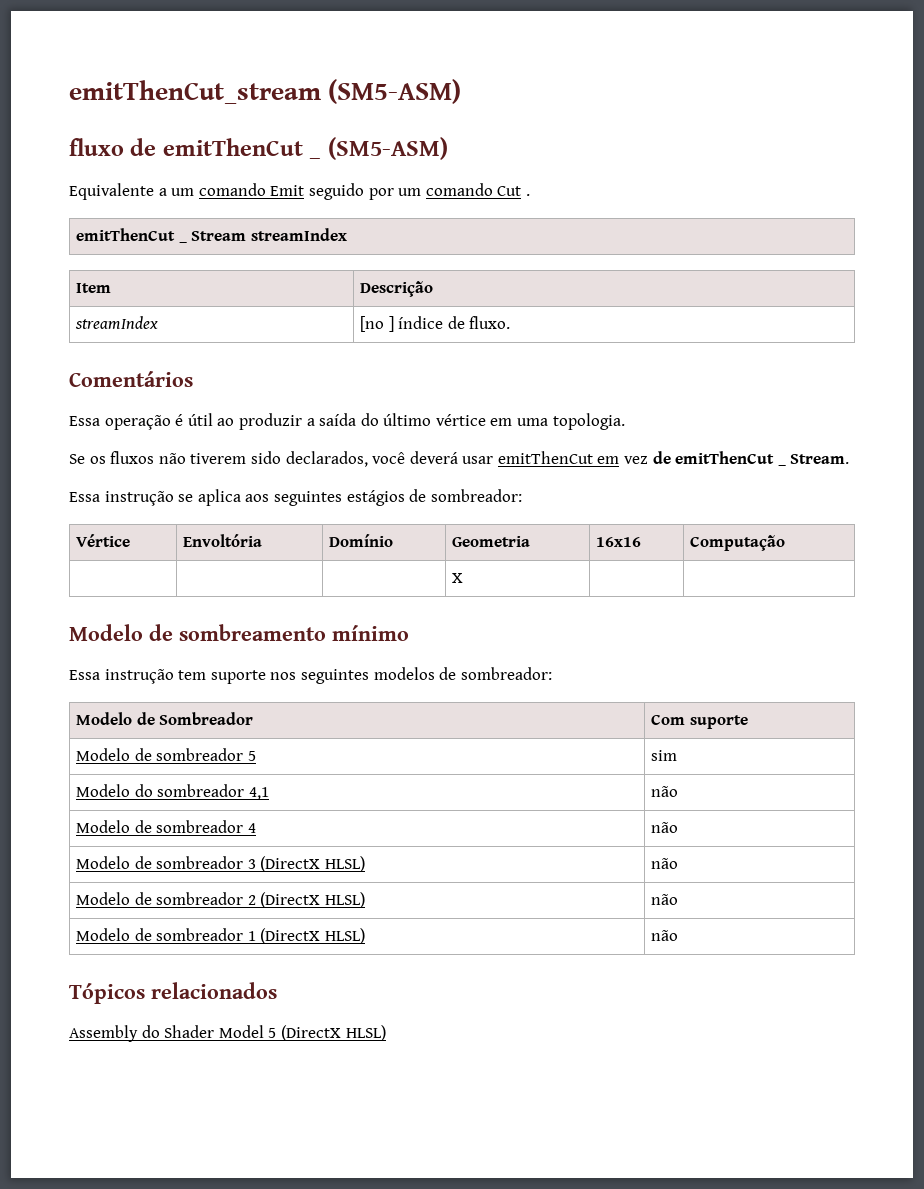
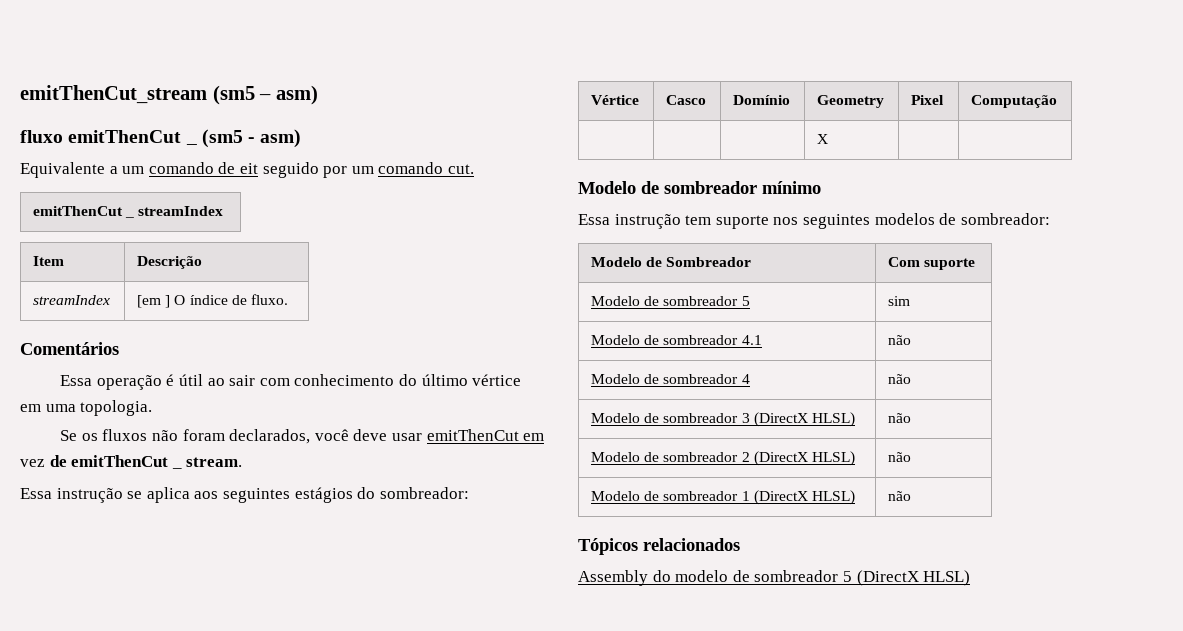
- emitThenCut_stream (SM5-ASM)
+ emitThenCut_stream (sm5 – asm)
- fluxo de emitThenCut _ (SM5-ASM)
+ fluxo emitThenCut _ (sm5 - asm)
- Equivalente a um comando Emit seguido por um comando Cut .
- emitThenCut _ Stream streamIndex
+ Equivalente a um comando de eit seguido por um comando cut.
+ emitThenCut _ streamIndex
- streamIndex | [no ] índice de fluxo.
+ streamIndex | [em ] O índice de fluxo.
- Essa operação é útil ao produzir a saída do último vértice em uma topologia.
+ Essa operação é útil ao sair com conhecimento do último vértice em uma topologia.
- Se os fluxos não tiverem sido declarados, você deverá usar emitThenCut em vez de emitThenCut _ Stream.
+ Se os fluxos não foram declarados, você deve usar emitThenCut em vez de emitThenCut _ stream.
- Essa instrução se aplica aos seguintes estágios de sombreador:
+ Essa instrução se aplica aos seguintes estágios do sombreador:
- Vértice | Envoltória | Domínio | Geometria | 16x16 | Computação
+ Vértice | Casco | Domínio | Geometry | Pixel | Computação
- Modelo de sombreamento mínimo
+ Modelo de sombreador mínimo
- Modelo do sombreador 4,1 | não
+ Modelo de sombreador 4.1 | não
- Assembly do Shader Model 5 (DirectX HLSL)
+ Assembly do modelo de sombreador 5 (DirectX HLSL)

